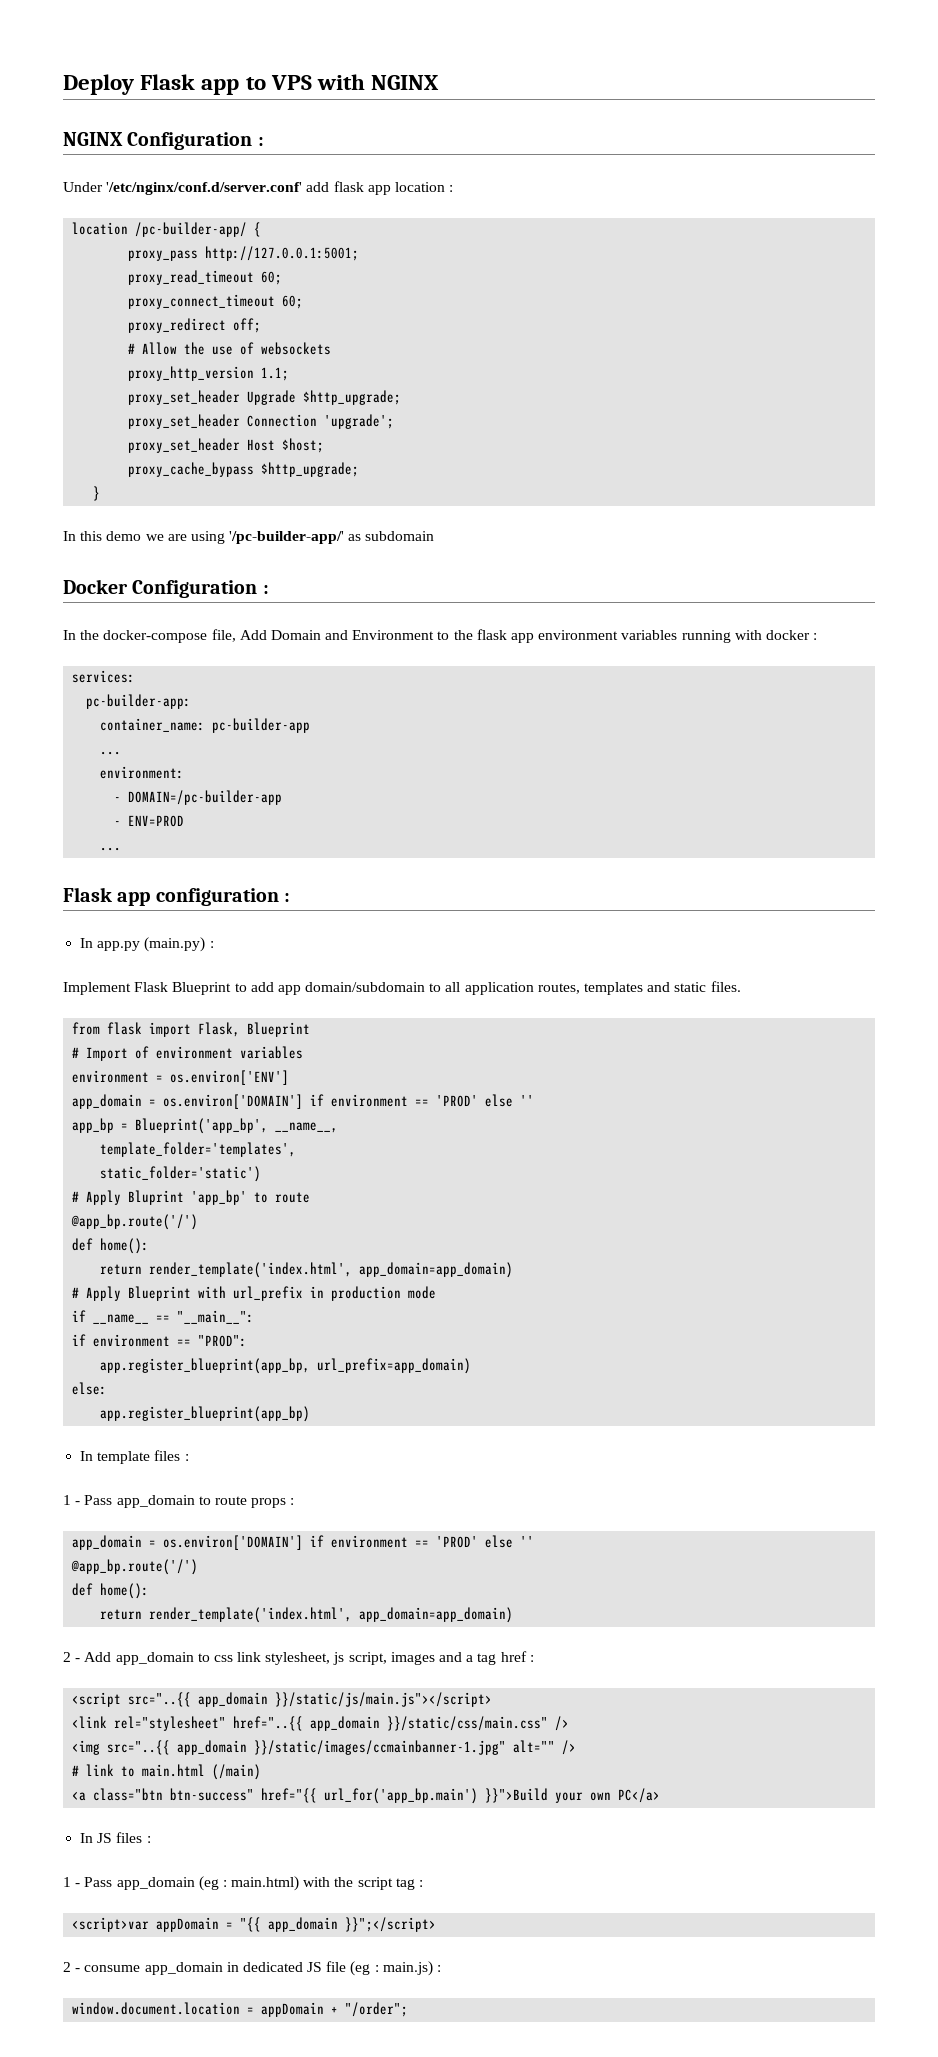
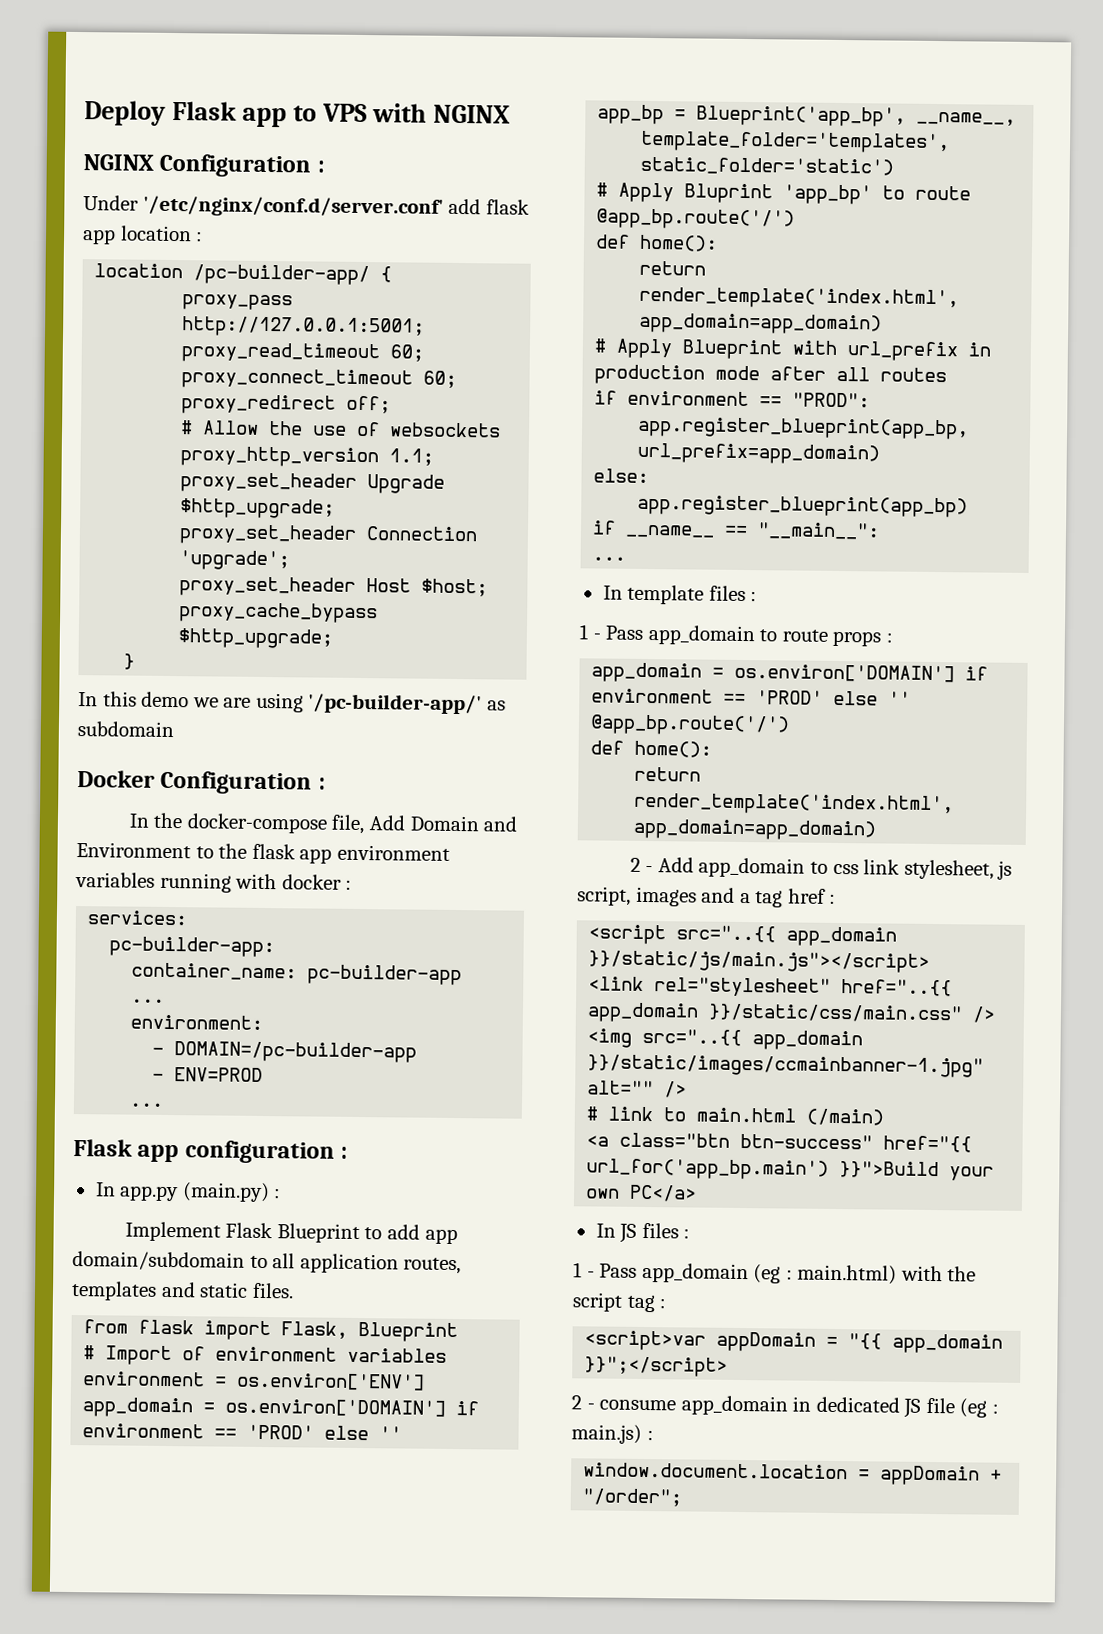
- # Apply Blueprint with url_prefix in production mode
- if __name__ == "__main__":
+ # Apply Blueprint with url_prefix in production mode after all routes
+ if __name__ == "__main__":
+ ...

